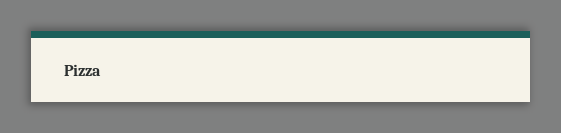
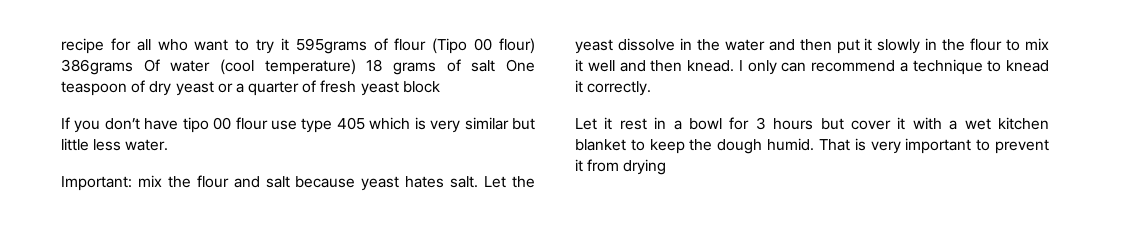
- Pizza
+ recipe for all who want to try it 595grams of flour (Tipo 00 flour) 386grams Of water (cool temperature) 18 grams of salt One teaspoon of dry yeast or a quarter of fresh yeast block
+ If you don’t have tipo 00 flour use type 405 which is very similar but little less water.
+ Important: mix the flour and salt because yeast hates salt. Let the yeast dissolve in the water and then put it slowly in the flour to mix it well and then knead. I only can recommend a technique to knead it correctly.
+ Let it rest in a bowl for 3 hours but cover it with a wet kitchen blanket to keep the dough humid. That is very important to prevent it from drying

